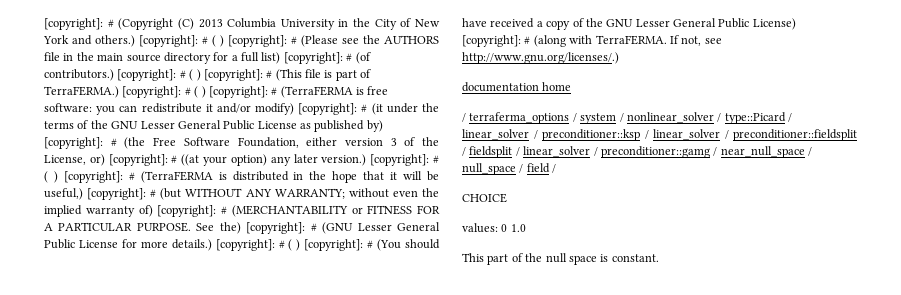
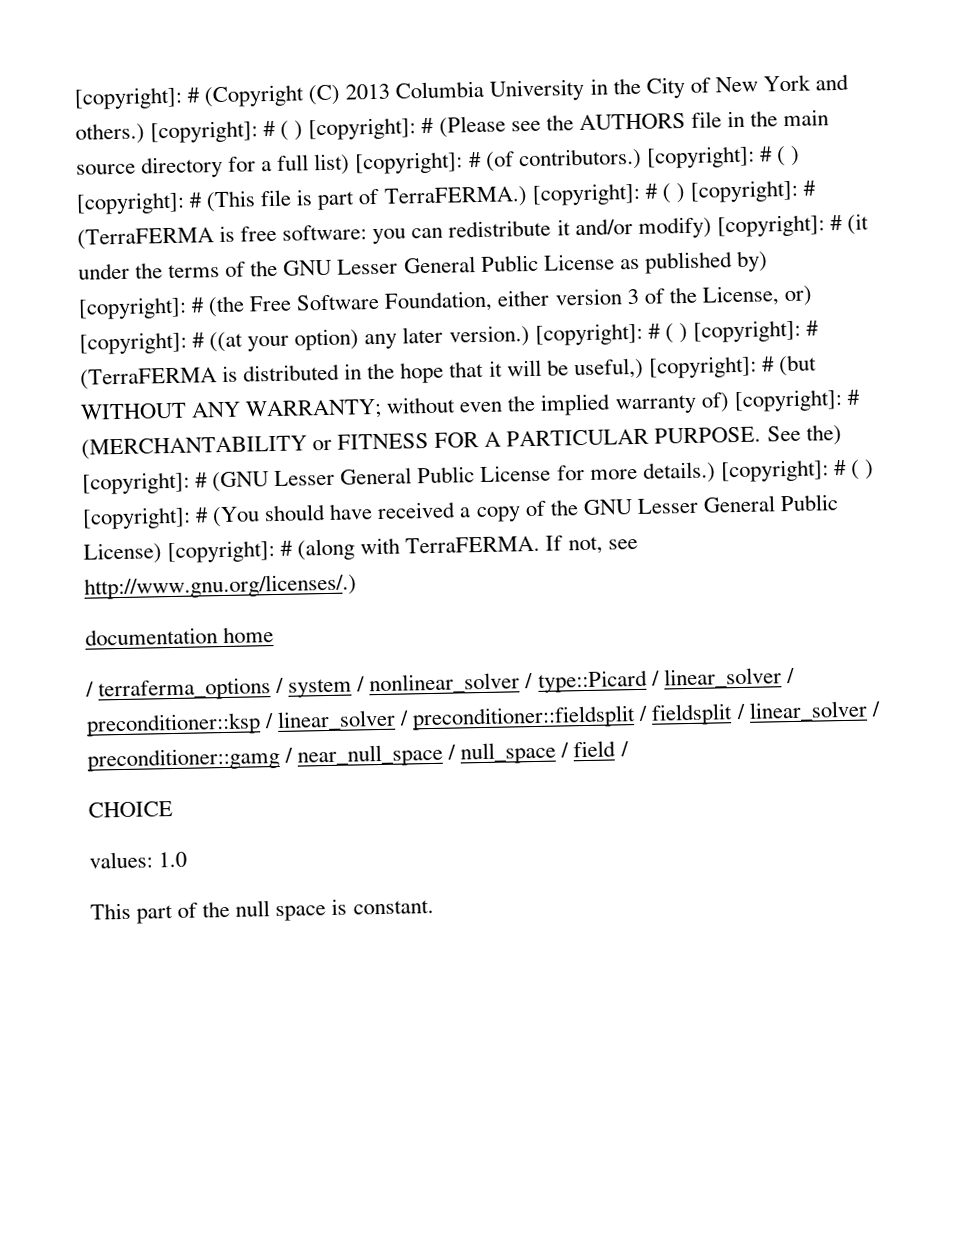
- values: 0 1.0
+ values: 1.0

